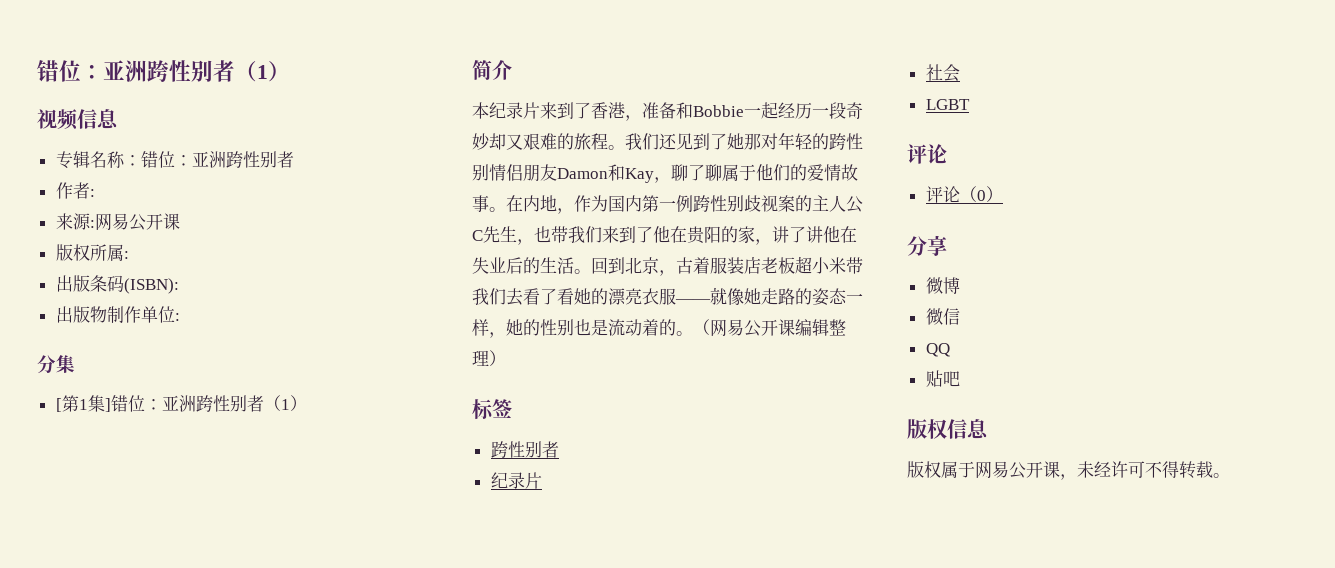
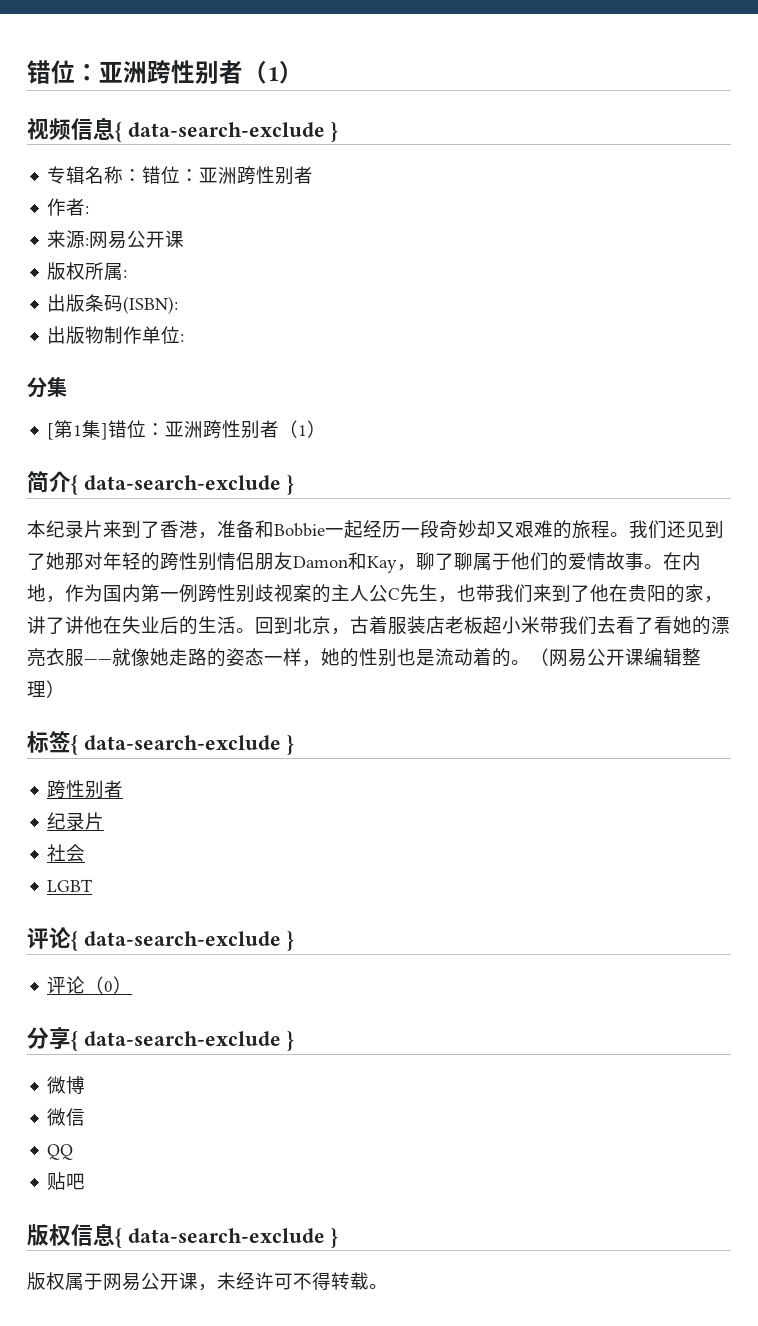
- 视频信息
+ 视频信息{ data-search-exclude }
- 简介
+ 简介{ data-search-exclude }
- 标签
+ 标签{ data-search-exclude }
  LGBT
- 评论
+ 评论{ data-search-exclude }
- 分享
+ 分享{ data-search-exclude }
- 版权信息
+ 版权信息{ data-search-exclude }

